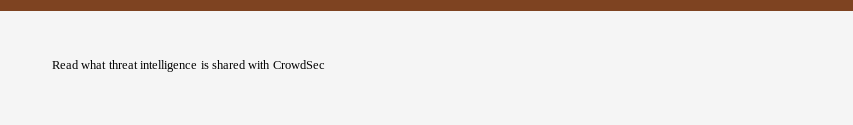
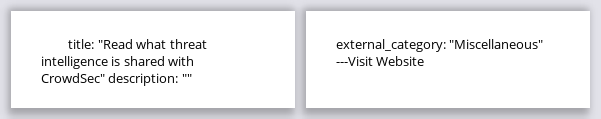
- Read what threat intelligence is shared with CrowdSec
+ title: "Read what threat intelligence is shared with CrowdSec" description: "" external_category: "Miscellaneous" ---Visit Website

